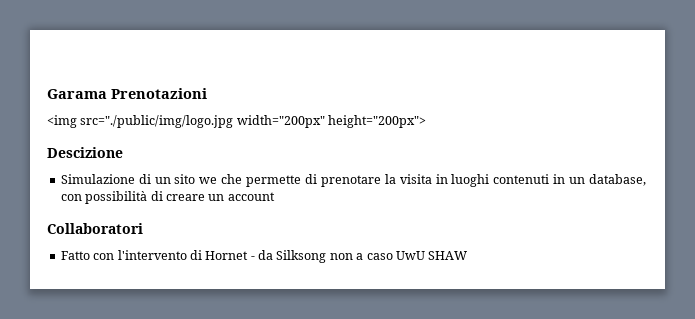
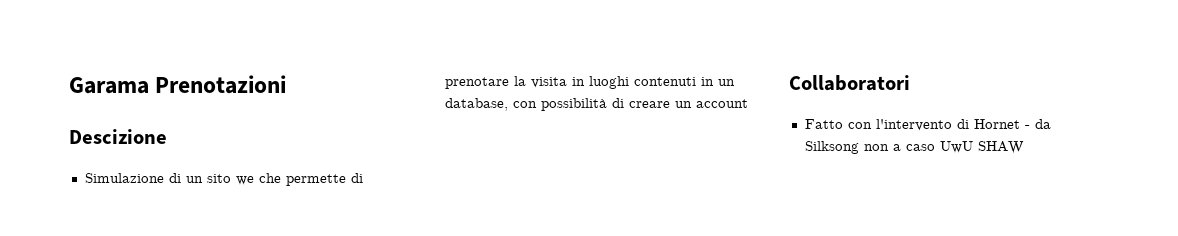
- <img src="./public/img/logo.jpg width="200px" height="200px">

